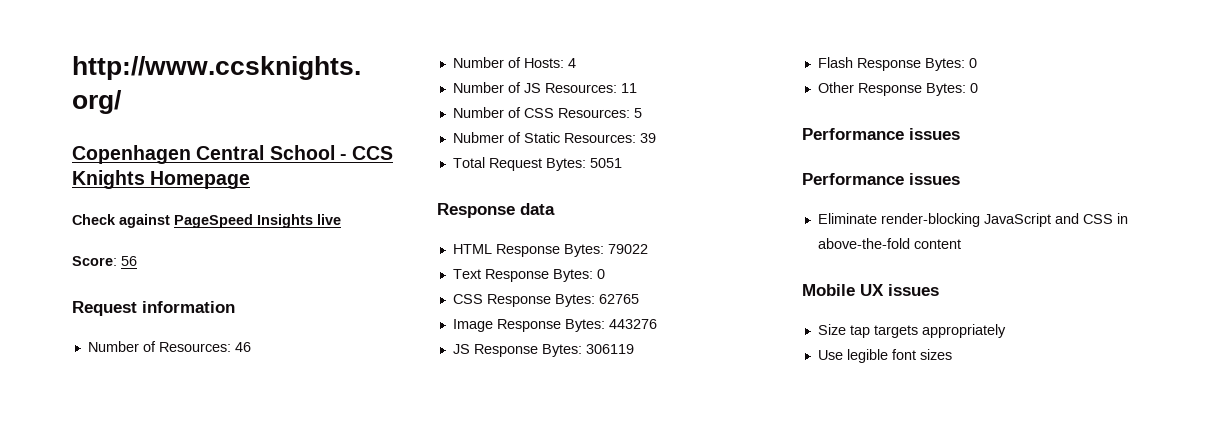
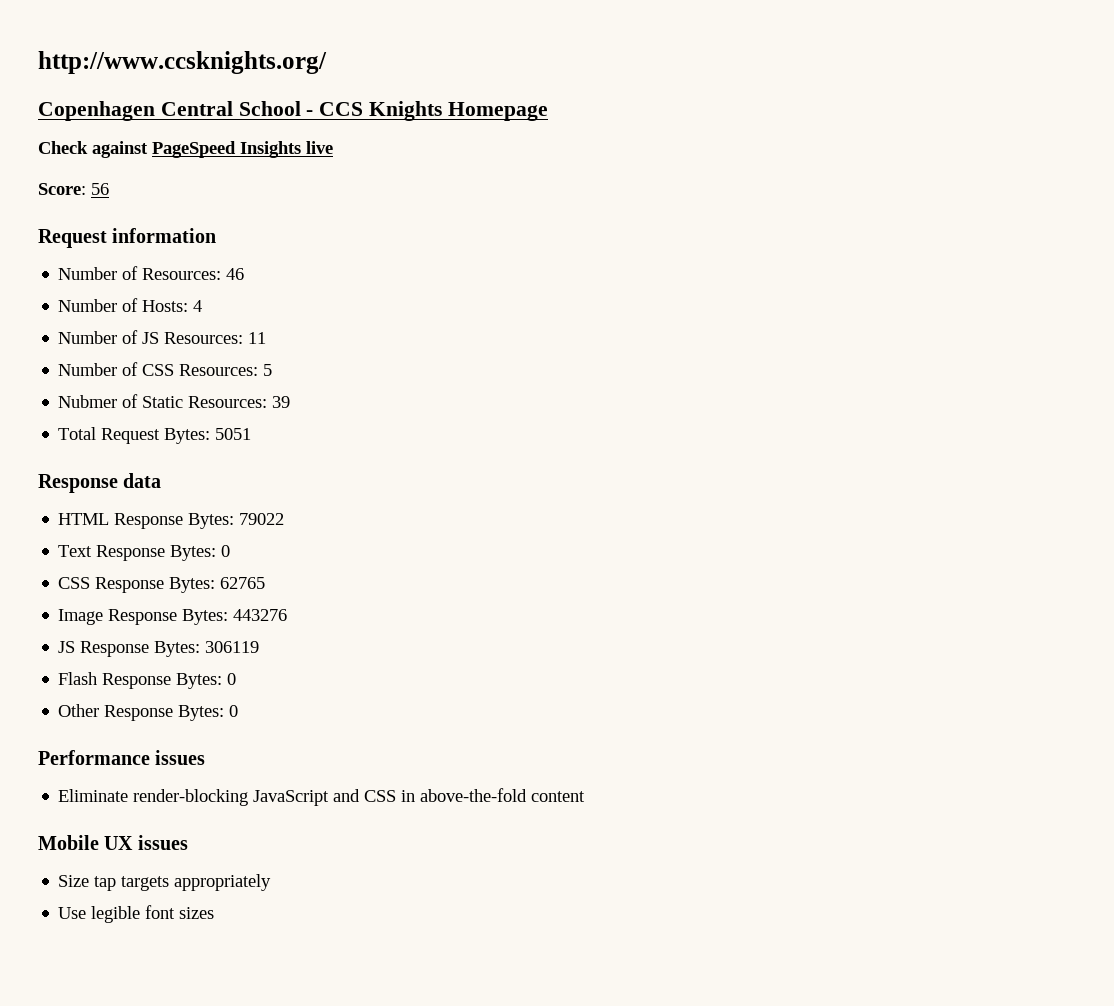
  Other Response Bytes: 0
- Performance issues

